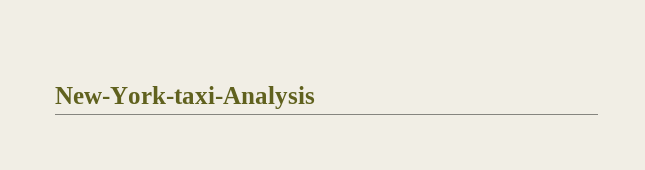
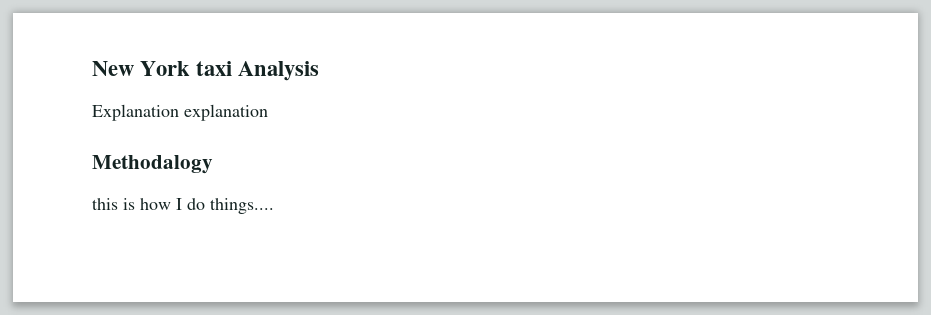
- New-York-taxi-Analysis
+ New York taxi Analysis
+ Explanation explanation
+ Methodalogy
+ this is how I do things....

